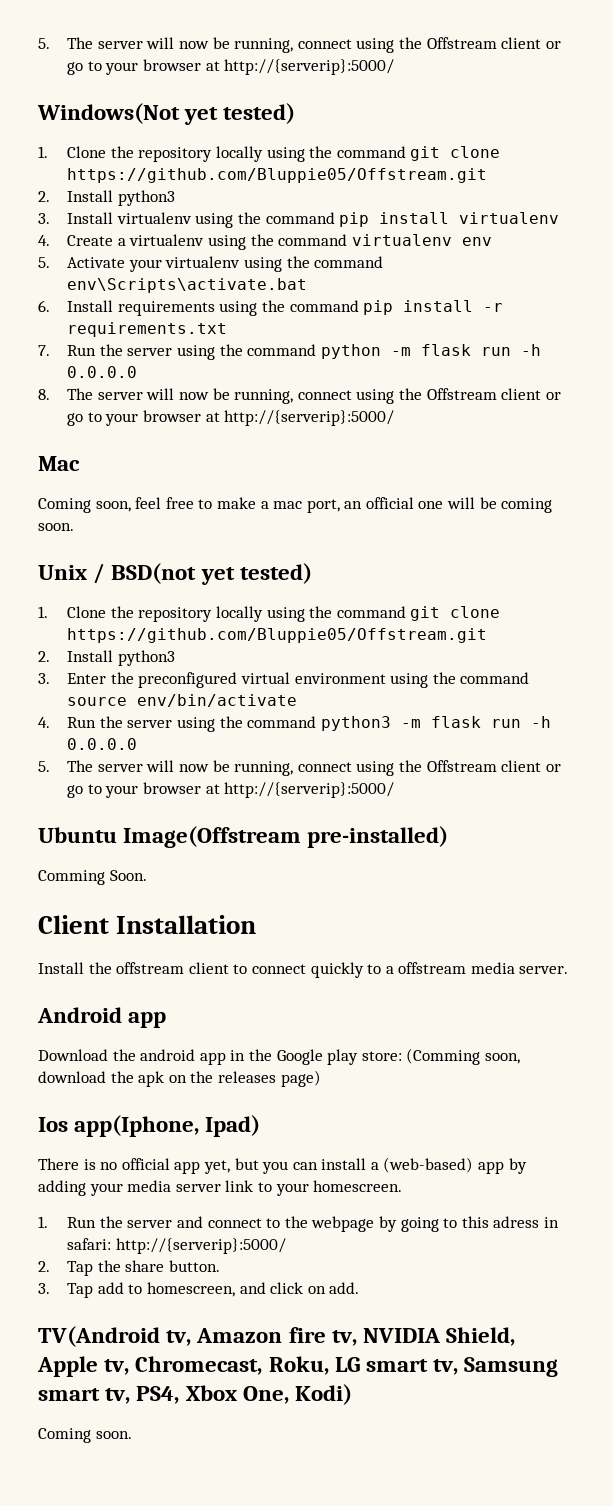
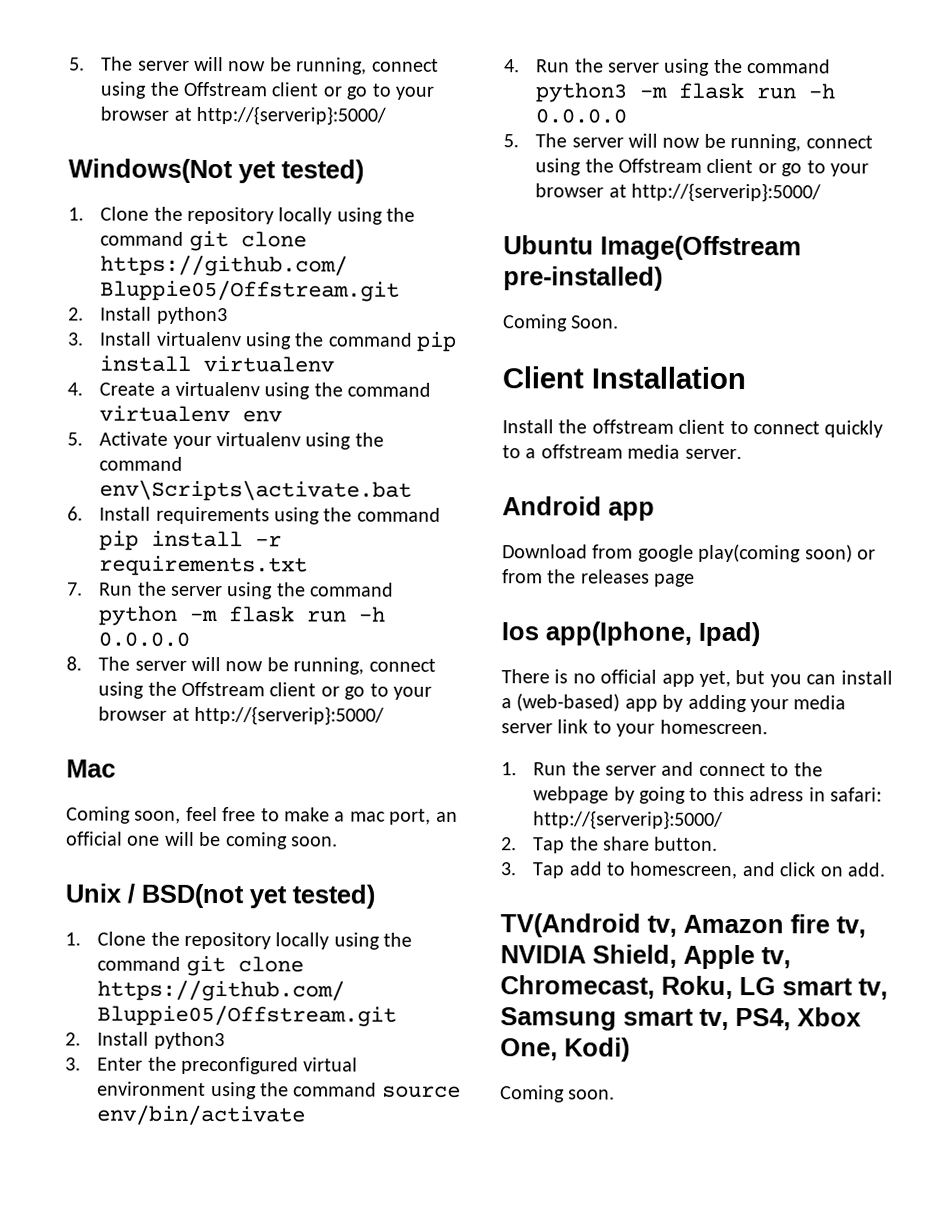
- Comming Soon.
+ Coming Soon.
- Download the android app in the Google play store: (Comming soon, download the apk on the releases page)
+ Download from google play(coming soon) or from the releases page

